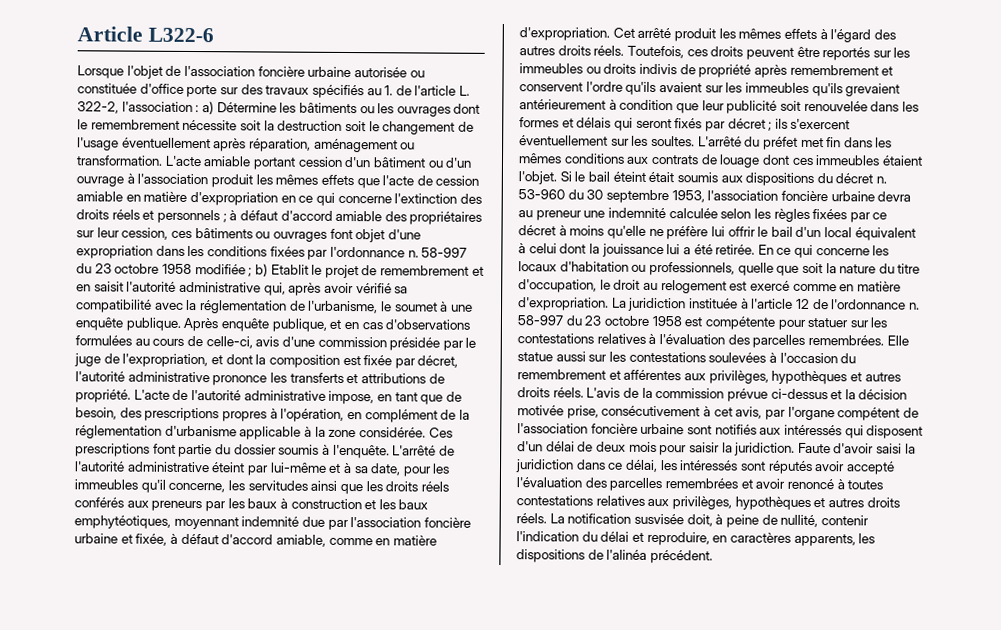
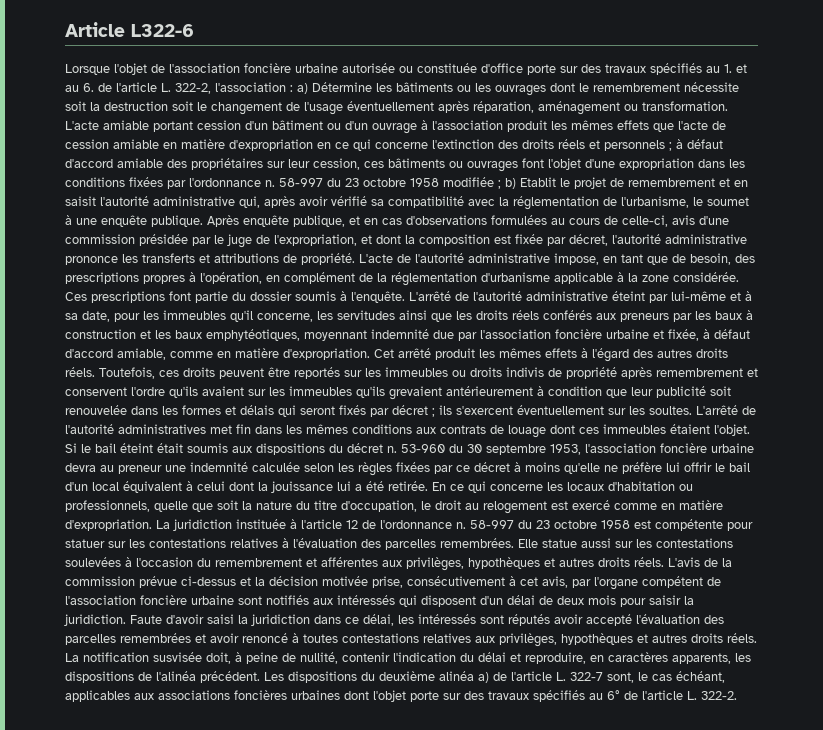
- Lorsque l'objet de l'association foncière urbaine autorisée ou constituée d'office porte sur des travaux spécifiés au 1. de l'article L. 322-2, l'association : a) Détermine les bâtiments ou les ouvrages dont le remembrement nécessite soit la destruction soit le changement de l'usage éventuellement après réparation, aménagement ou transformation.
+ Lorsque l'objet de l'association foncière urbaine autorisée ou constituée d'office porte sur des travaux spécifiés au 1. et au 6. de l'article L. 322-2, l'association : a) Détermine les bâtiments ou les ouvrages dont le remembrement nécessite soit la destruction soit le changement de l'usage éventuellement après réparation, aménagement ou transformation.
- L'acte amiable portant cession d'un bâtiment ou d'un ouvrage à l'association produit les mêmes effets que l'acte de cession amiable en matière d'expropriation en ce qui concerne l'extinction des droits réels et personnels ; à défaut d'accord amiable des propriétaires sur leur cession, ces bâtiments ou ouvrages font objet d'une expropriation dans les conditions fixées par l'ordonnance n.
+ L'acte amiable portant cession d'un bâtiment ou d'un ouvrage à l'association produit les mêmes effets que l'acte de cession amiable en matière d'expropriation en ce qui concerne l'extinction des droits réels et personnels ; à défaut d'accord amiable des propriétaires sur leur cession, ces bâtiments ou ouvrages font l'objet d'une expropriation dans les conditions fixées par l'ordonnance n.
- L'arrêté du préfet met fin dans les mêmes conditions aux contrats de louage dont ces immeubles étaient l'objet.
+ L'arrêté de l'autorité administratives met fin dans les mêmes conditions aux contrats de louage dont ces immeubles étaient l'objet.
+ Les dispositions du deuxième alinéa a) de l'article L. 322-7 sont, le cas échéant, applicables aux associations foncières urbaines dont l'objet porte sur des travaux spécifiés au 6° de l'article L. 322-2.

